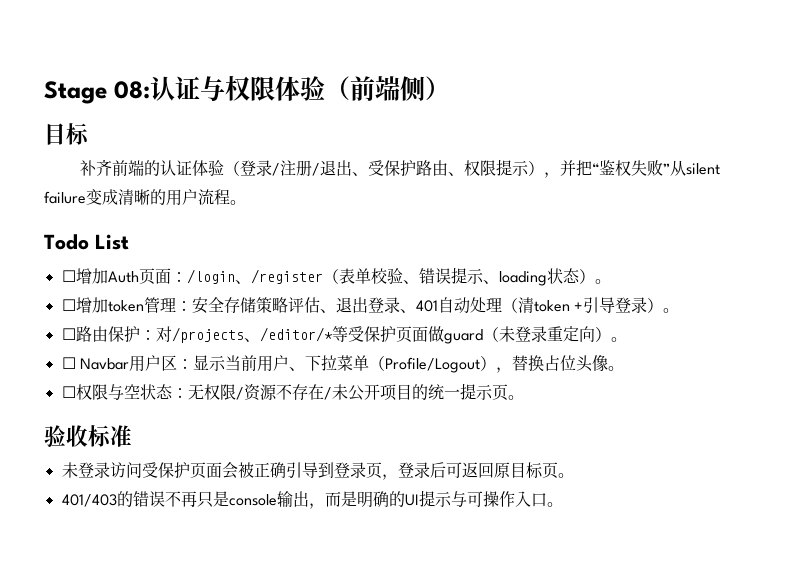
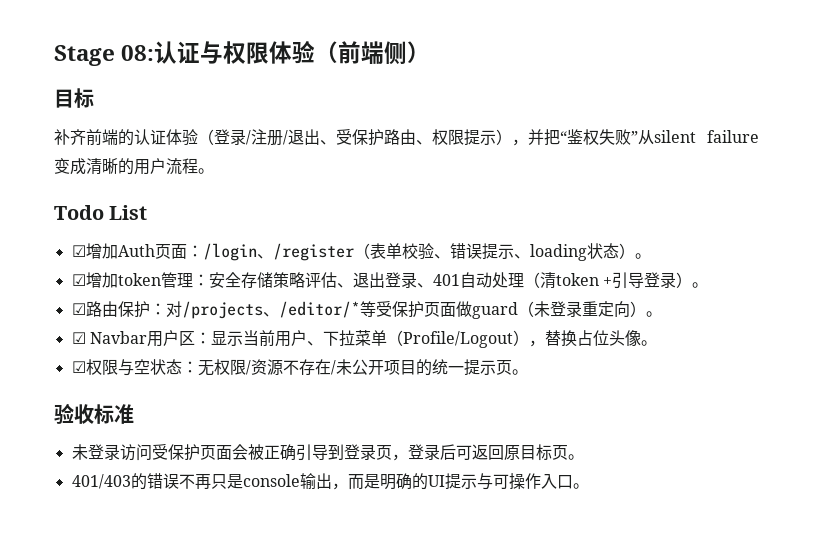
- ☐增加Auth页面：/login、/register（表单校验、错误提示、loading状态）。
+ ☑增加Auth页面：/login、/register（表单校验、错误提示、loading状态）。
- ☐增加token管理：安全存储策略评估、退出登录、401自动处理（清token +引导登录）。
+ ☑增加token管理：安全存储策略评估、退出登录、401自动处理（清token +引导登录）。
- ☐路由保护：对/projects、/editor/*等受保护页面做guard（未登录重定向）。
+ ☑路由保护：对/projects、/editor/*等受保护页面做guard（未登录重定向）。
- ☐ Navbar用户区：显示当前用户、下拉菜单（Profile/Logout），替换占位头像。
+ ☑ Navbar用户区：显示当前用户、下拉菜单（Profile/Logout），替换占位头像。
- ☐权限与空状态：无权限/资源不存在/未公开项目的统一提示页。
+ ☑权限与空状态：无权限/资源不存在/未公开项目的统一提示页。

